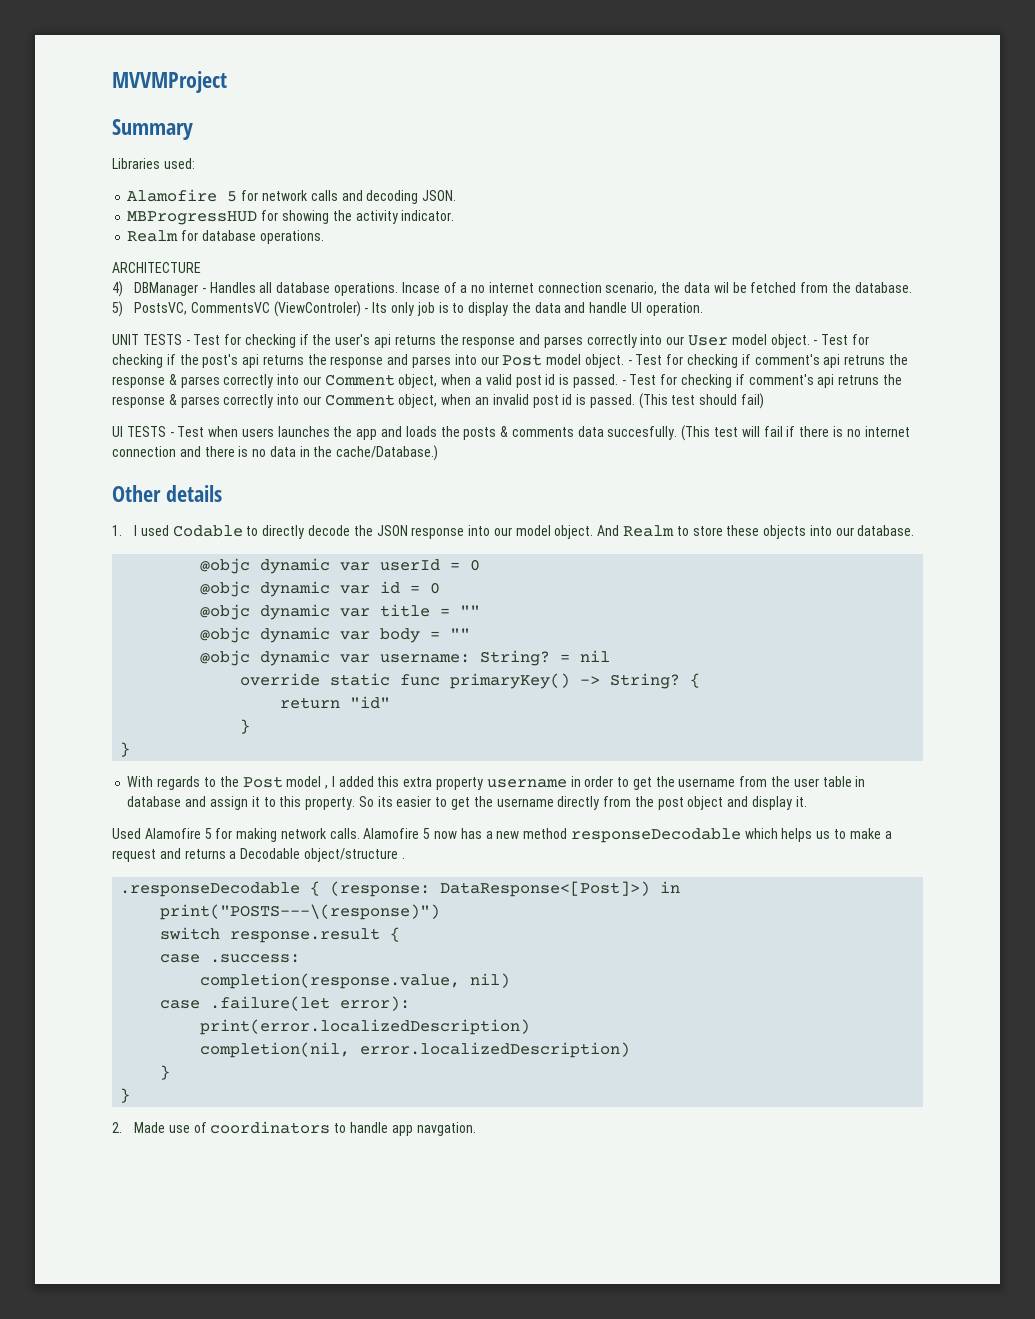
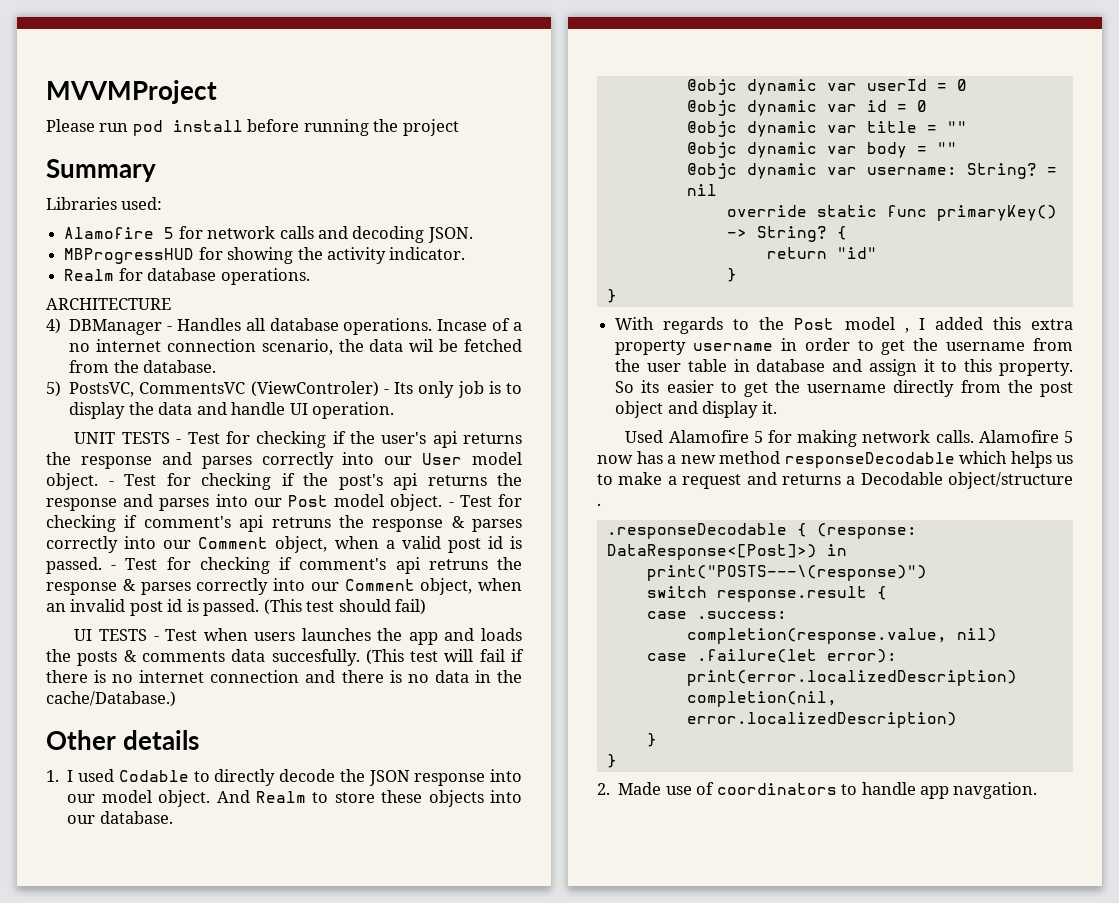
+ Please run pod install before running the project

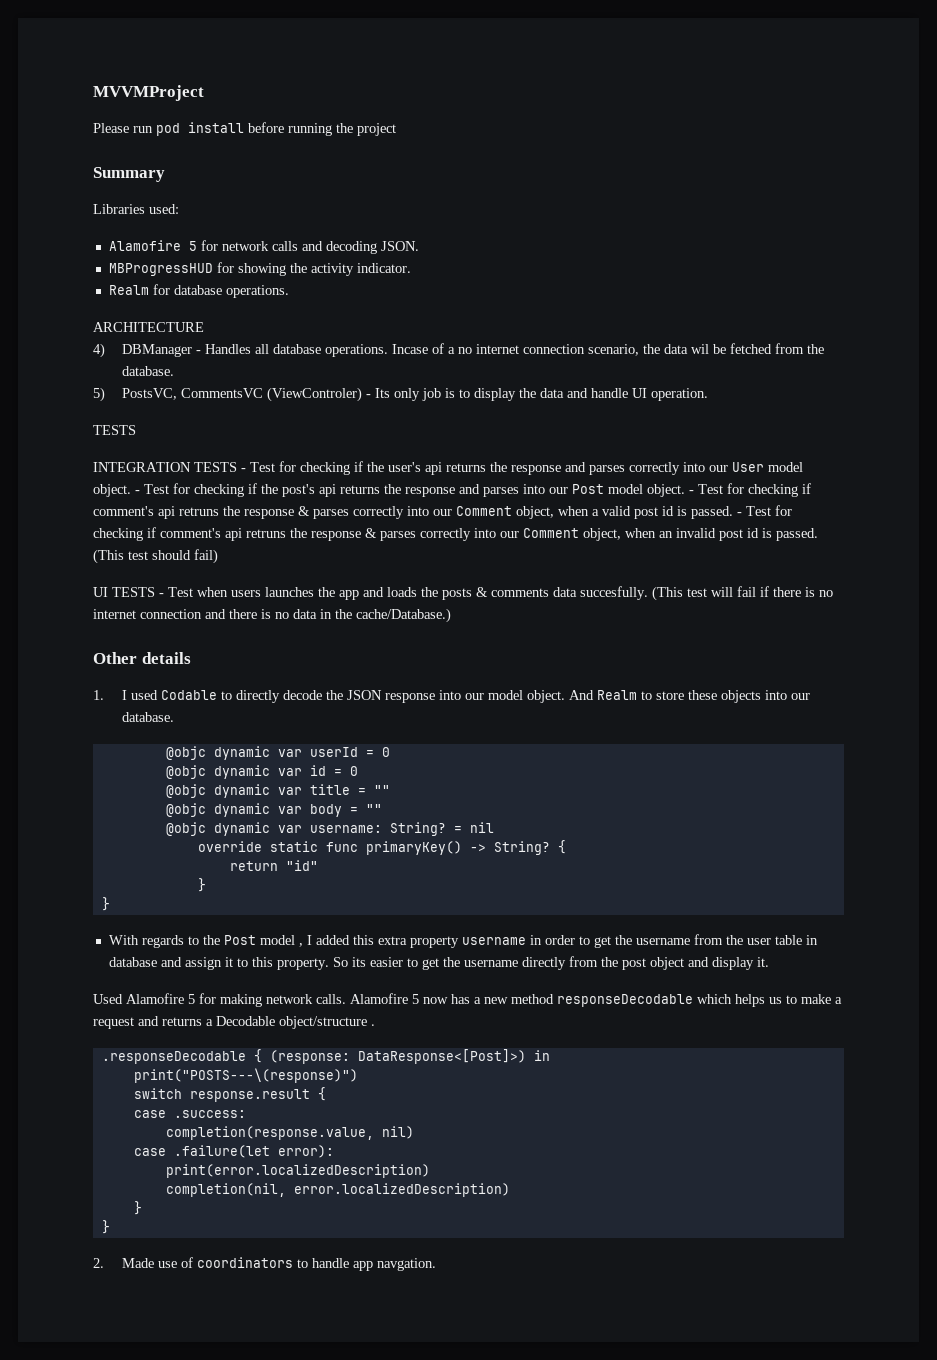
  5) PostsVC, CommentsVC (ViewControler) - Its only job is to display the data and handle UI operation.
- UNIT TESTS - Test for checking if the user's api returns the response and parses correctly into our User model object.
+ TESTS
+ INTEGRATION TESTS - Test for checking if the user's api returns the response and parses correctly into our User model object.

